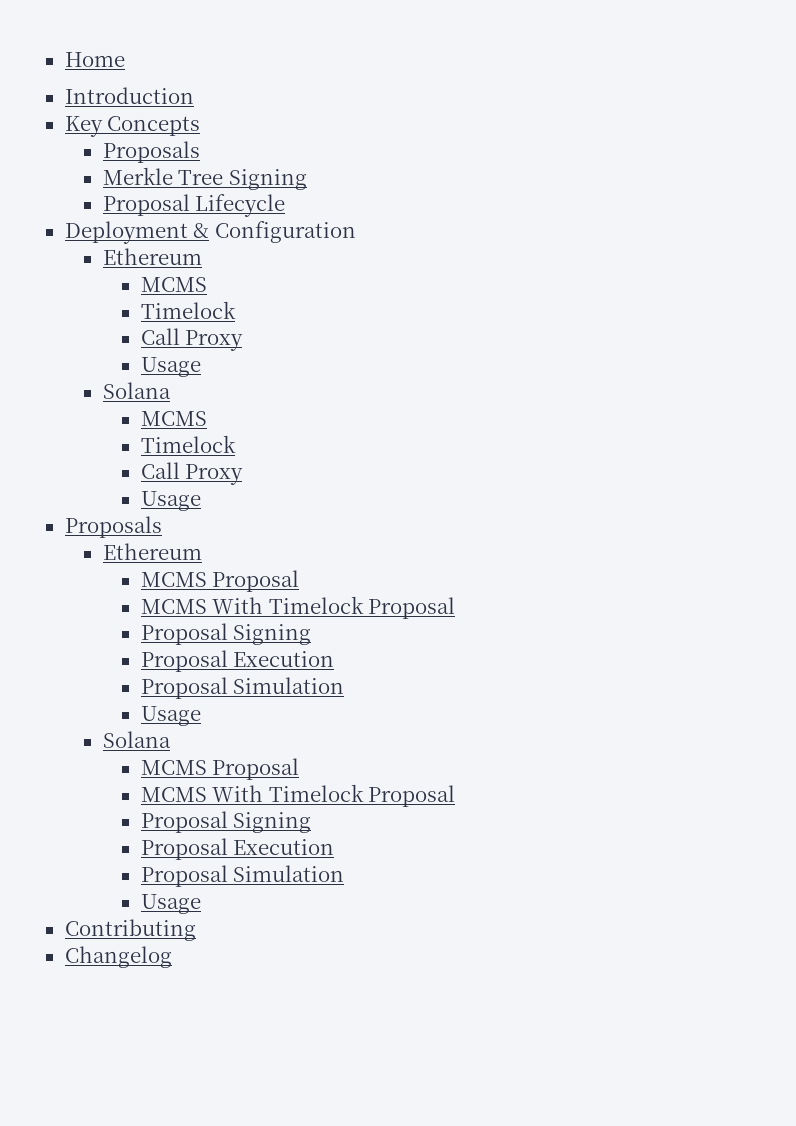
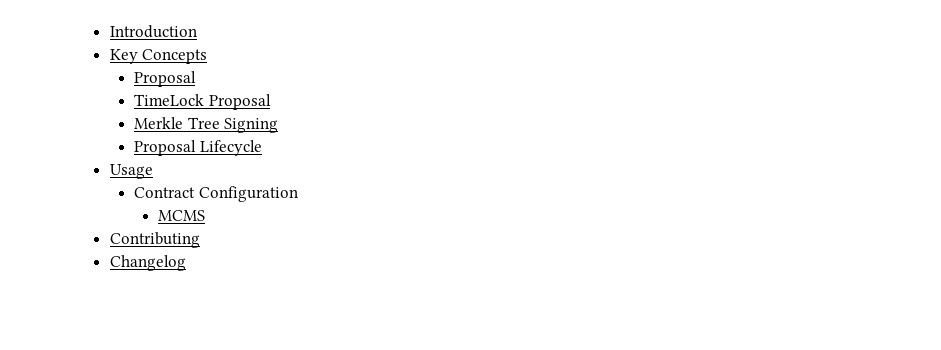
- Home
  Key Concepts
- Proposals
+ Proposal
+ TimeLock Proposal
- Deployment & Configuration
- Ethereum
+ Usage
+ Contract Configuration
  MCMS
- Timelock
- Call Proxy
- Usage
- Solana
- MCMS
- Timelock
- Call Proxy
- Usage
- Proposals
- Ethereum
- MCMS Proposal
- MCMS With Timelock Proposal
- Proposal Signing
- Proposal Execution
- Proposal Simulation
- Usage
- Solana
- MCMS Proposal
- MCMS With Timelock Proposal
- Proposal Signing
- Proposal Execution
- Proposal Simulation
- Usage

